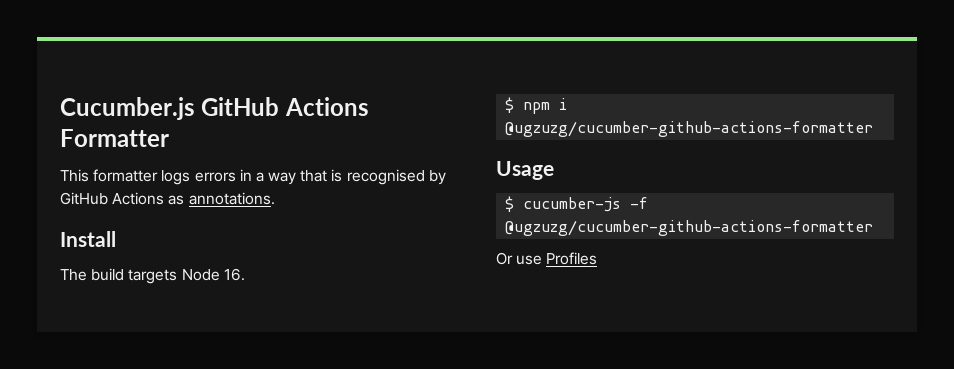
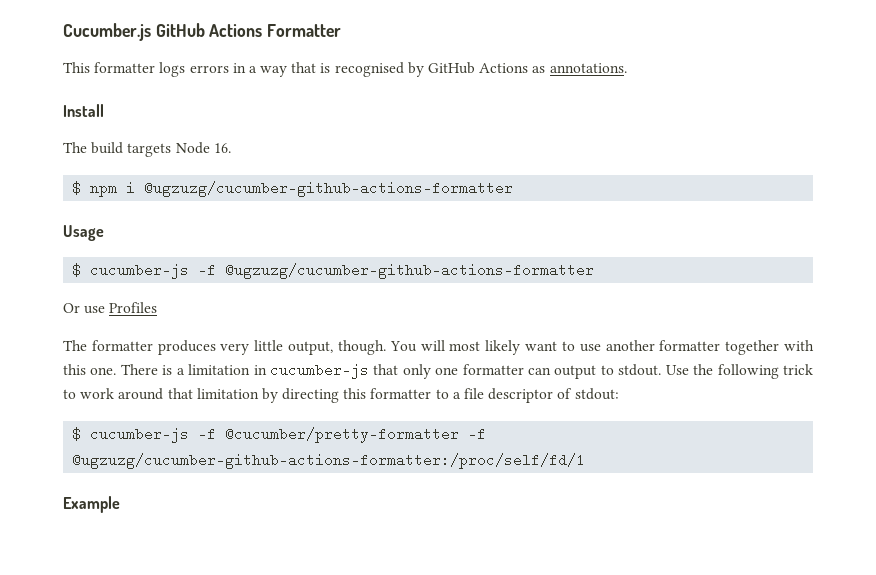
+ The formatter produces very little output, though. You will most likely want to use another formatter together with this one. There is a limitation in cucumber-js that only one formatter can output to stdout. Use the following trick to work around that limitation by directing this formatter to a file descriptor of stdout:
+ $ cucumber-js -f @cucumber/pretty-formatter -f @ugzuzg/cucumber-github-actions-formatter:/proc/self/fd/1
+ Example

